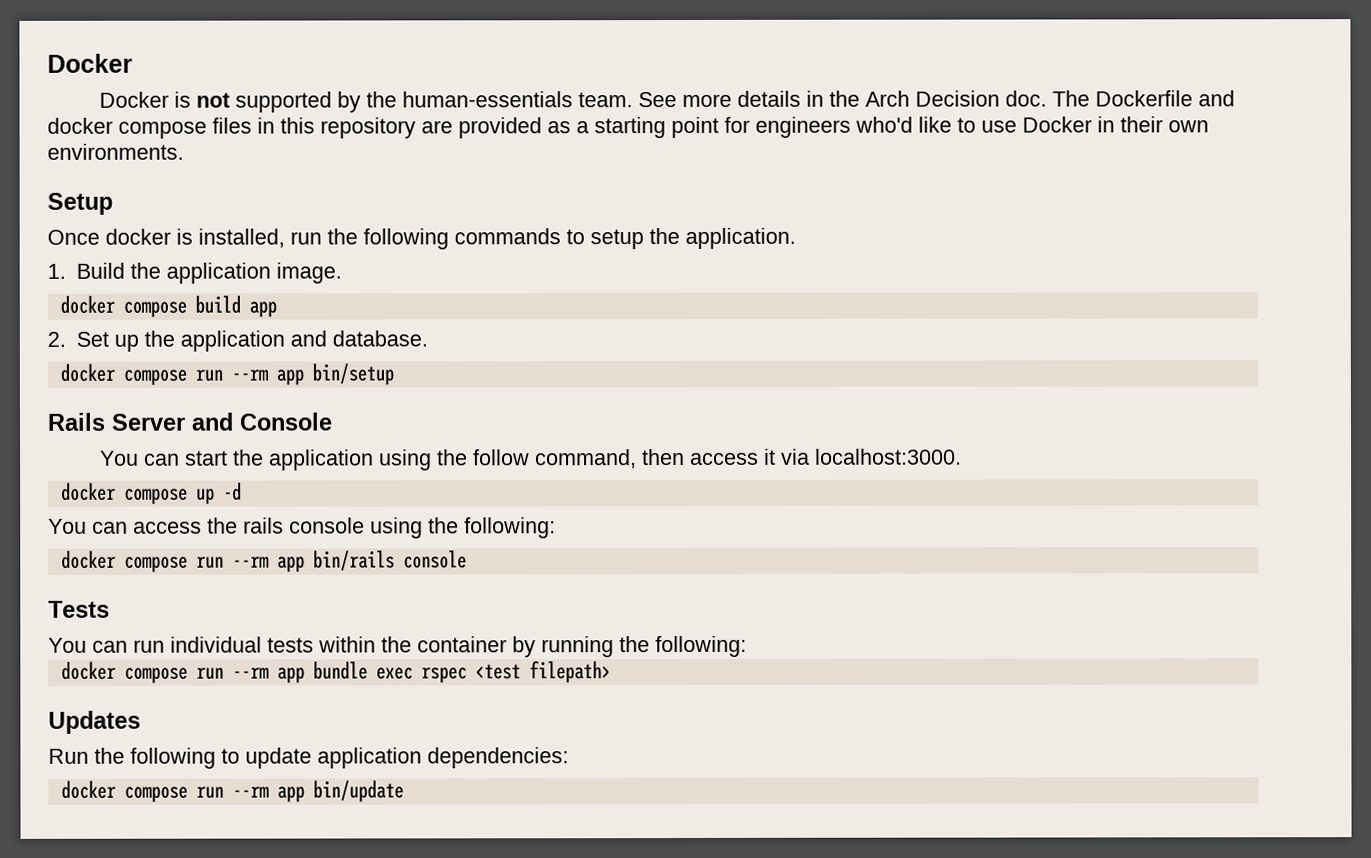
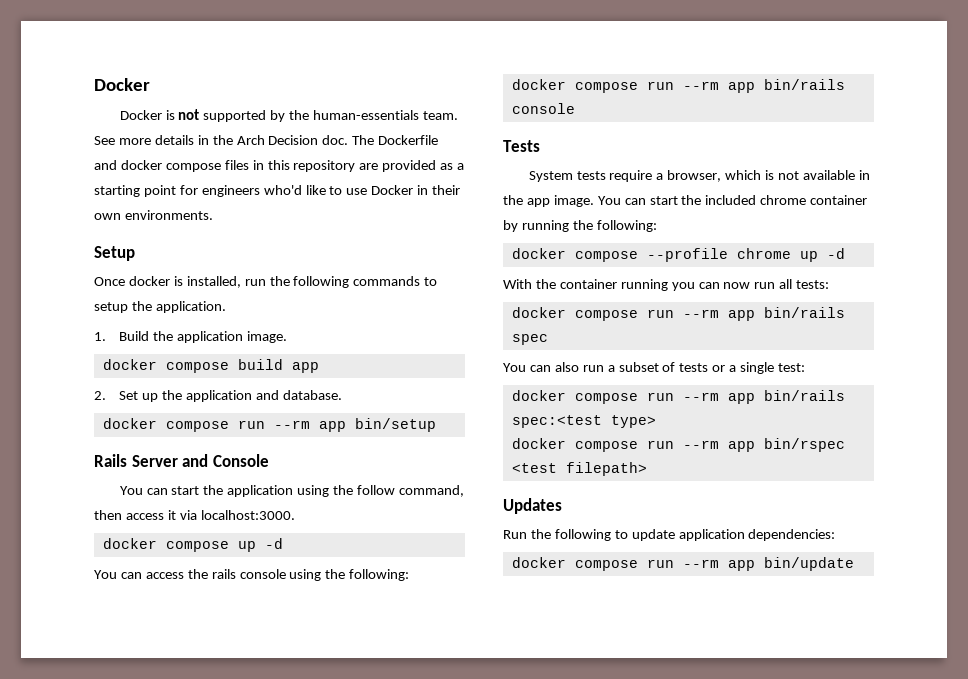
- You can run individual tests within the container by running the following:
+ System tests require a browser, which is not available in the app image. You can start the included chrome container by running the following:
- docker compose run --rm app bundle exec rspec <test filepath>
+ docker compose --profile chrome up -d
+ With the container running you can now run all tests:
+ docker compose run --rm app bin/rails spec
+ You can also run a subset of tests or a single test:
+ docker compose run --rm app bin/rails spec:<test type>
+ docker compose run --rm app bin/rspec <test filepath>

